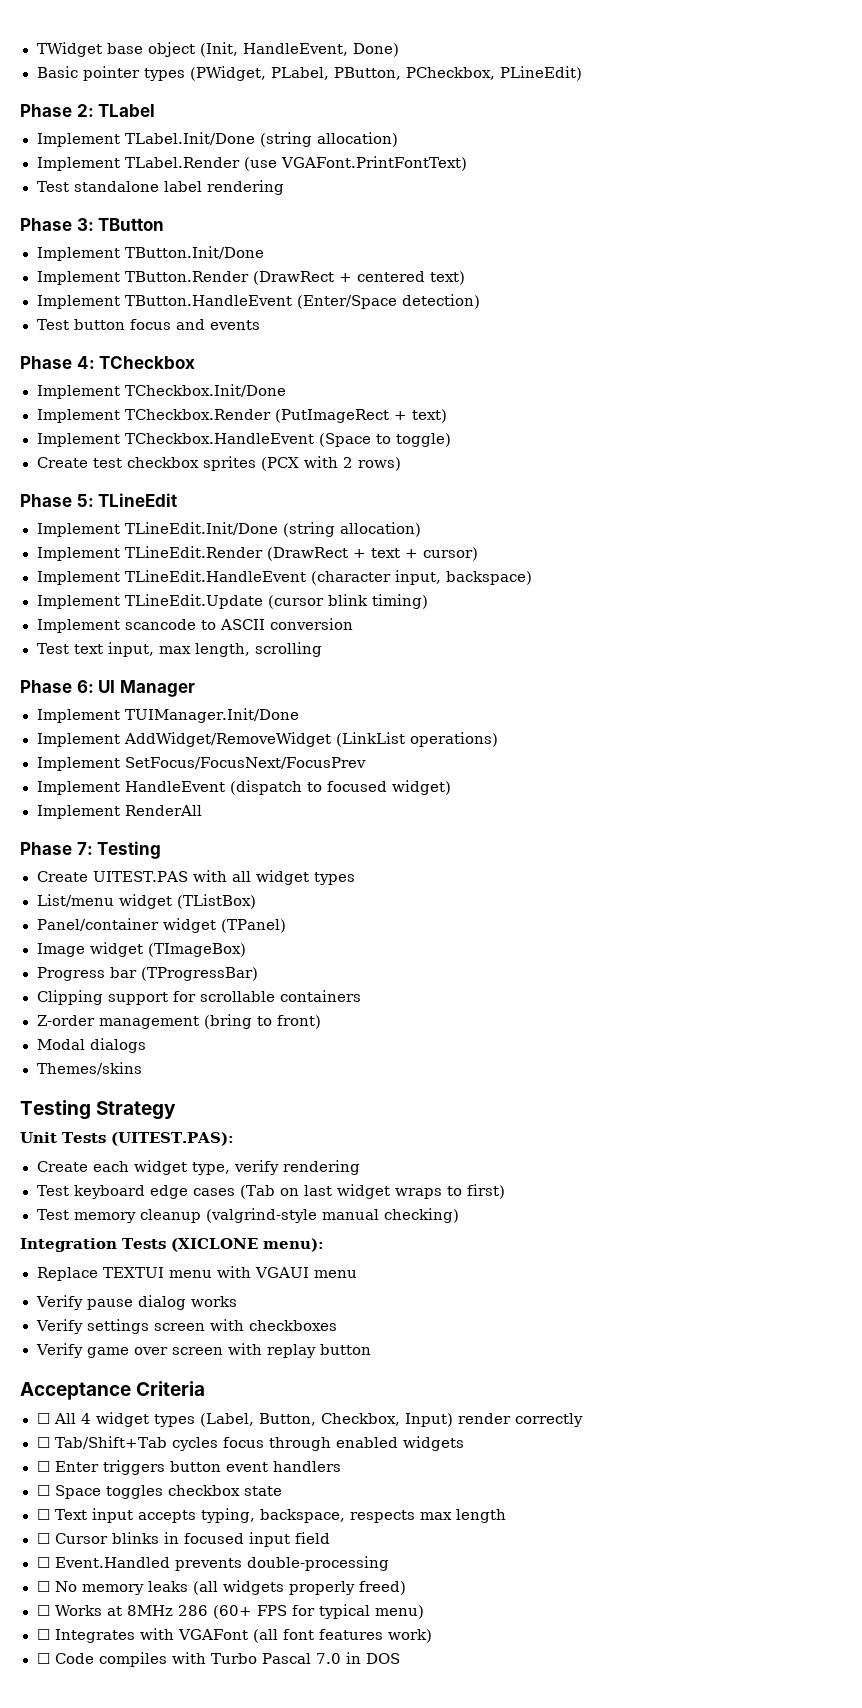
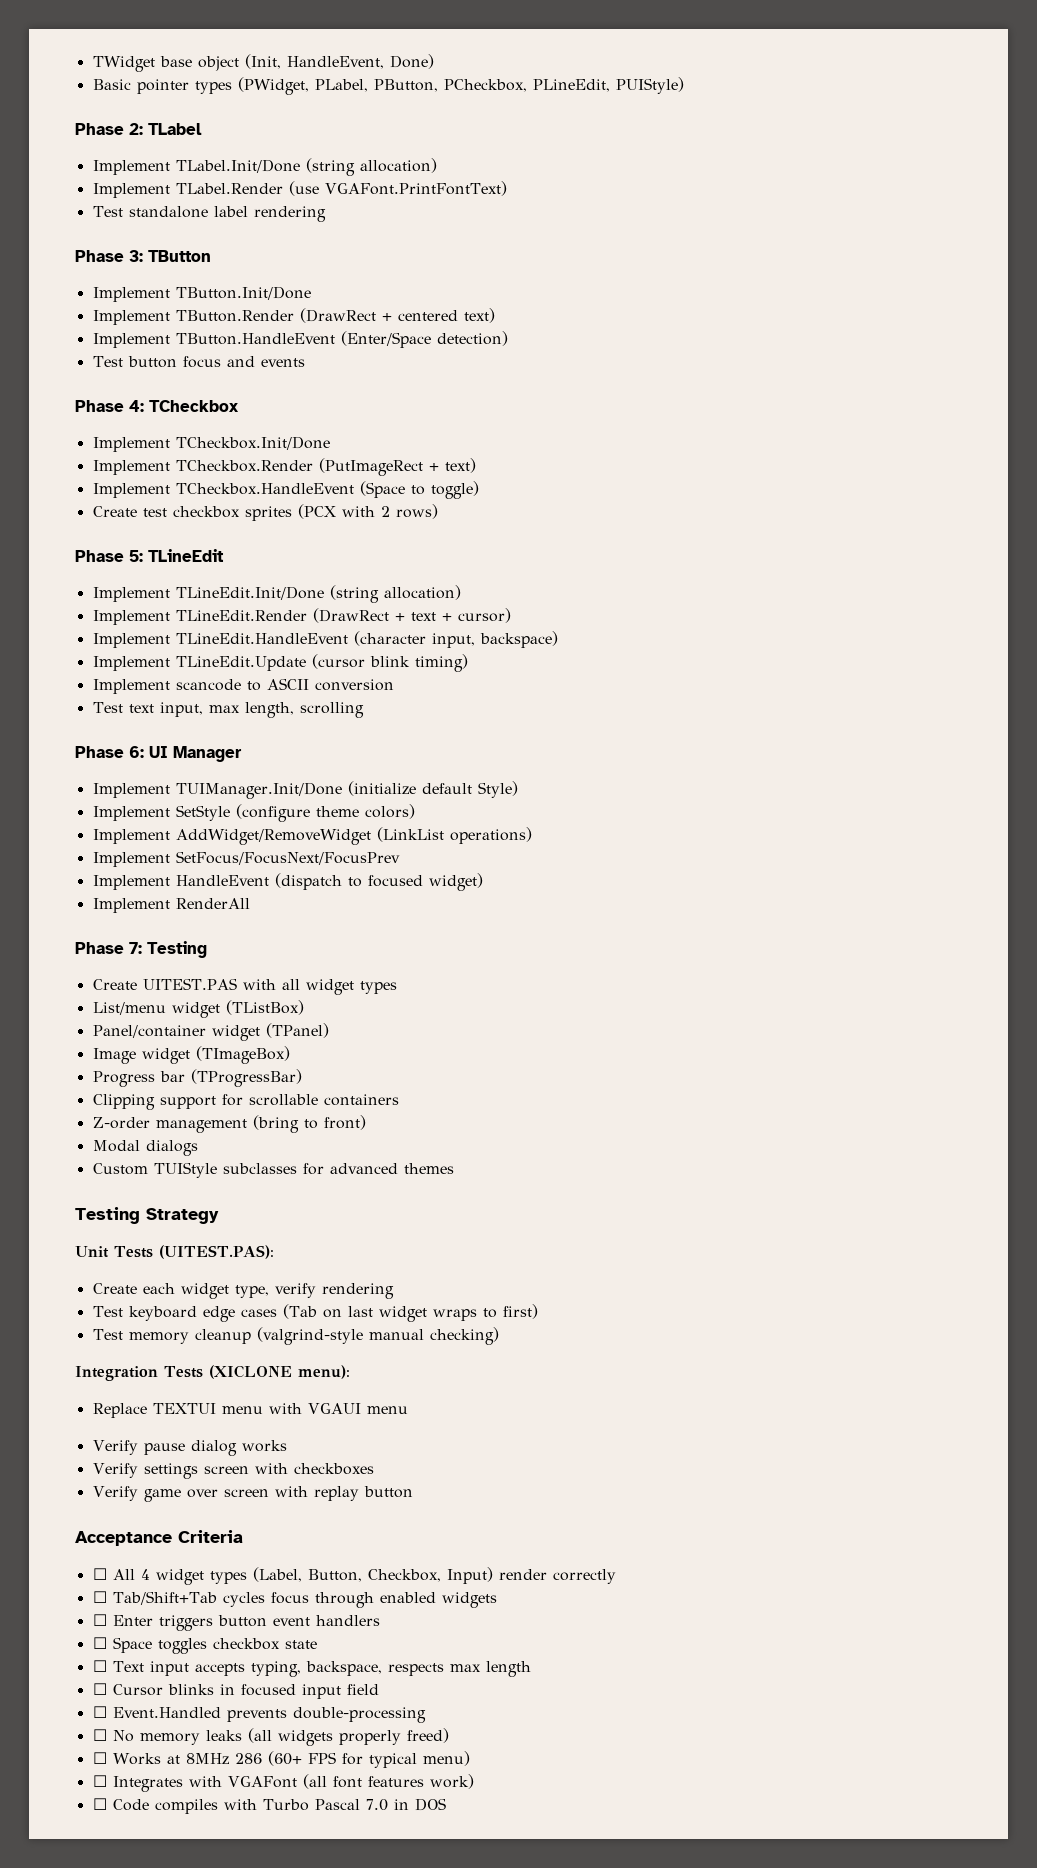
- Basic pointer types (PWidget, PLabel, PButton, PCheckbox, PLineEdit)
+ Basic pointer types (PWidget, PLabel, PButton, PCheckbox, PLineEdit, PUIStyle)
- Implement TUIManager.Init/Done
+ Implement TUIManager.Init/Done (initialize default Style)
+ Implement SetStyle (configure theme colors)
- Themes/skins
+ Custom TUIStyle subclasses for advanced themes

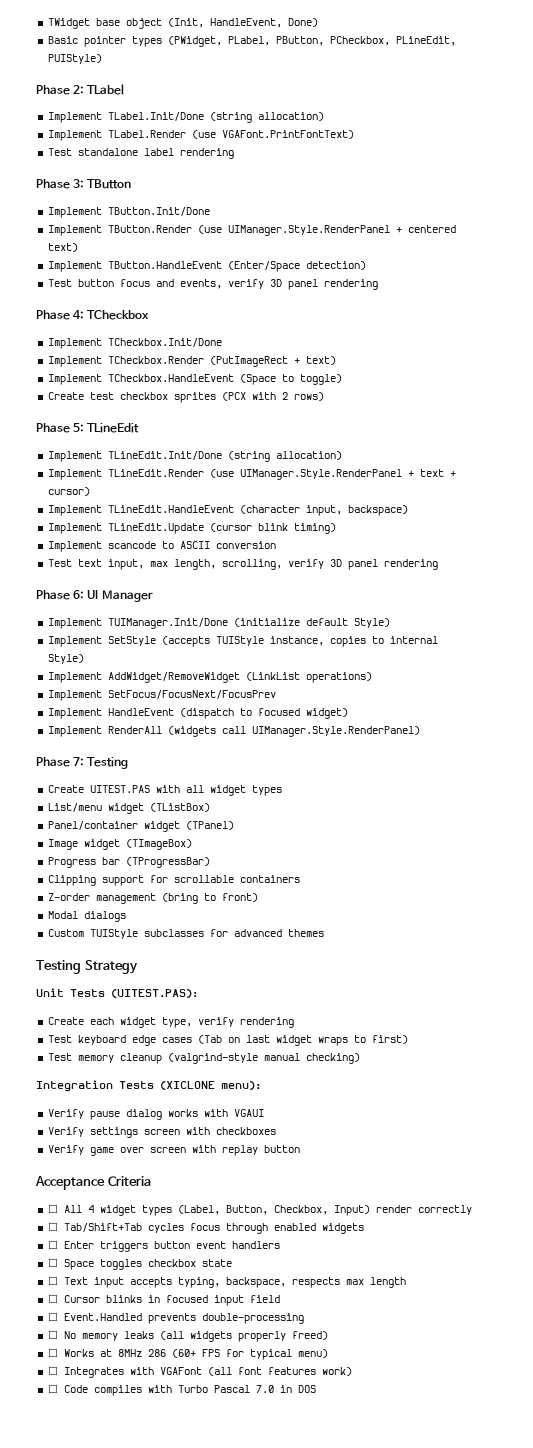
- Implement TButton.Render (DrawRect + centered text)
+ Implement TButton.Render (use UIManager.Style.RenderPanel + centered text)
- Test button focus and events
+ Test button focus and events, verify 3D panel rendering
- Implement TLineEdit.Render (DrawRect + text + cursor)
+ Implement TLineEdit.Render (use UIManager.Style.RenderPanel + text + cursor)
- Test text input, max length, scrolling
+ Test text input, max length, scrolling, verify 3D panel rendering
- Implement SetStyle (configure theme colors)
+ Implement SetStyle (accepts TUIStyle instance, copies to internal Style)
- Implement RenderAll
+ Implement RenderAll (widgets call UIManager.Style.RenderPanel)
- Replace TEXTUI menu with VGAUI menu
- Verify pause dialog works
+ Verify pause dialog works with VGAUI

